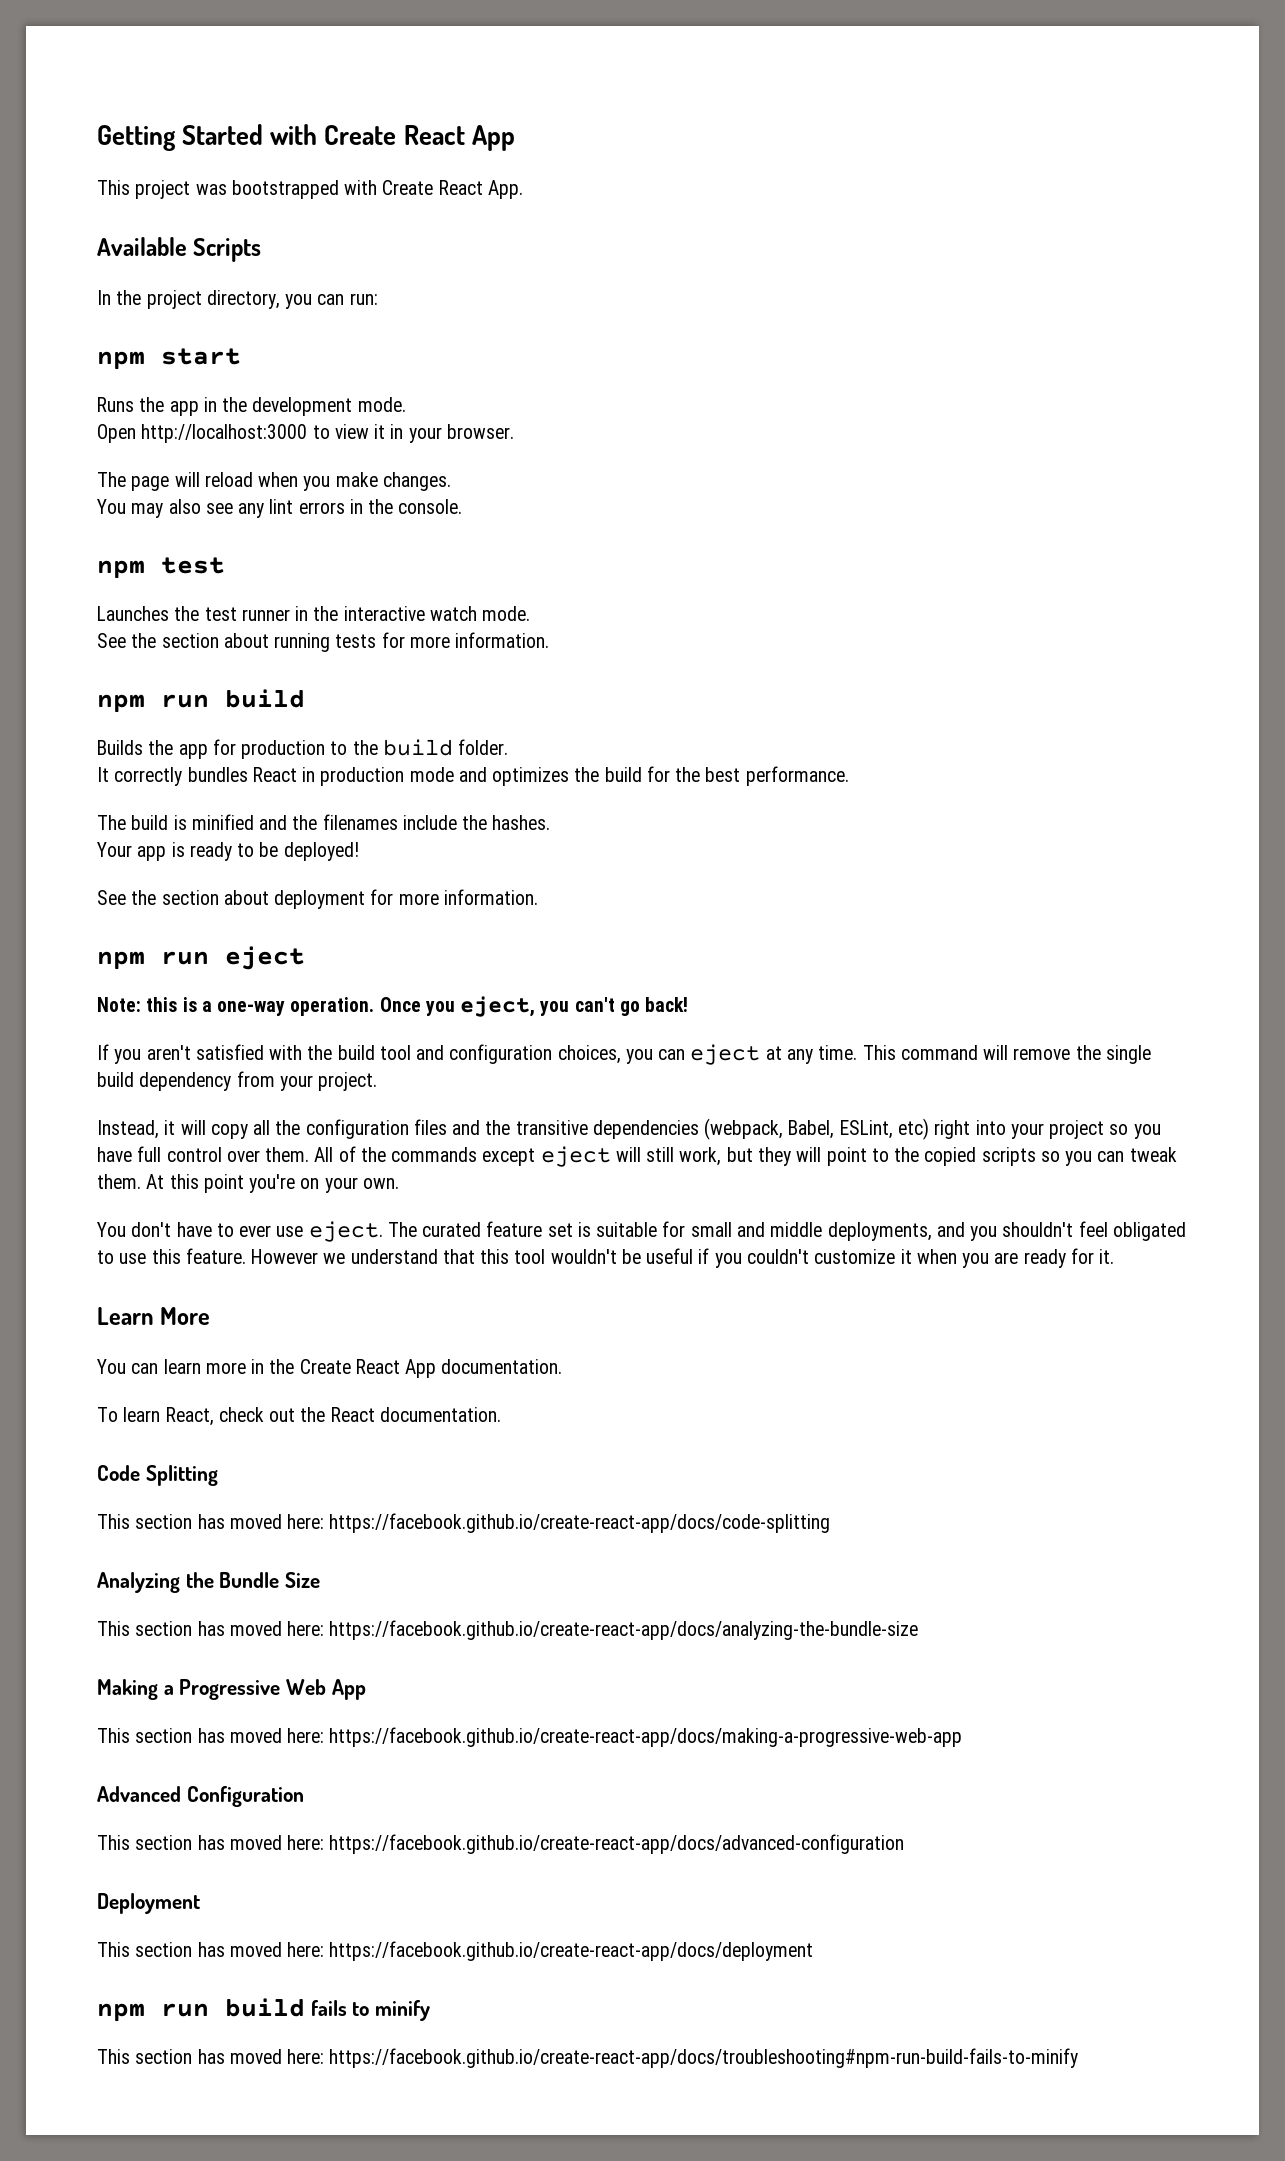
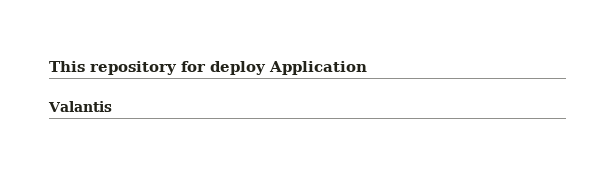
- Getting Started with Create React App
- This project was bootstrapped with Create React App.
- Available Scripts
- In the project directory, you can run:
- npm start
- Runs the app in the development mode.
- Open http://localhost:3000 to view it in your browser.
- The page will reload when you make changes.
- You may also see any lint errors in the console.
- npm test
- Launches the test runner in the interactive watch mode.
- See the section about running tests for more information.
- npm run build
- Builds the app for production to the build folder.
- It correctly bundles React in production mode and optimizes the build for the best performance.
- The build is minified and the filenames include the hashes.
- Your app is ready to be deployed!
- See the section about deployment for more information.
- npm run eject
- Note: this is a one-way operation. Once you eject, you can't go back!
- If you aren't satisfied with the build tool and configuration choices, you can eject at any time. This command will remove the single build dependency from your project.
- Instead, it will copy all the configuration files and the transitive dependencies (webpack, Babel, ESLint, etc) right into your project so you have full control over them. All of the commands except eject will still work, but they will point to the copied scripts so you can tweak them. At this point you're on your own.
- You don't have to ever use eject. The curated feature set is suitable for small and middle deployments, and you shouldn't feel obligated to use this feature. However we understand that this tool wouldn't be useful if you couldn't customize it when you are ready for it.
- Learn More
- You can learn more in the Create React App documentation.
- To learn React, check out the React documentation.
- Code Splitting
- This section has moved here: https://facebook.github.io/create-react-app/docs/code-splitting
- Analyzing the Bundle Size
- This section has moved here: https://facebook.github.io/create-react-app/docs/analyzing-the-bundle-size
- Making a Progressive Web App
- This section has moved here: https://facebook.github.io/create-react-app/docs/making-a-progressive-web-app
- Advanced Configuration
- This section has moved here: https://facebook.github.io/create-react-app/docs/advanced-configuration
- Deployment
- This section has moved here: https://facebook.github.io/create-react-app/docs/deployment
- npm run build fails to minify
- This section has moved here: https://facebook.github.io/create-react-app/docs/troubleshooting#npm-run-build-fails-to-minify
+ This repository for deploy Application
+ Valantis

